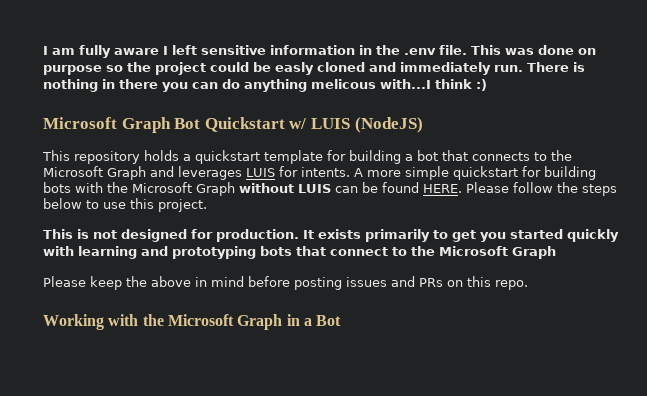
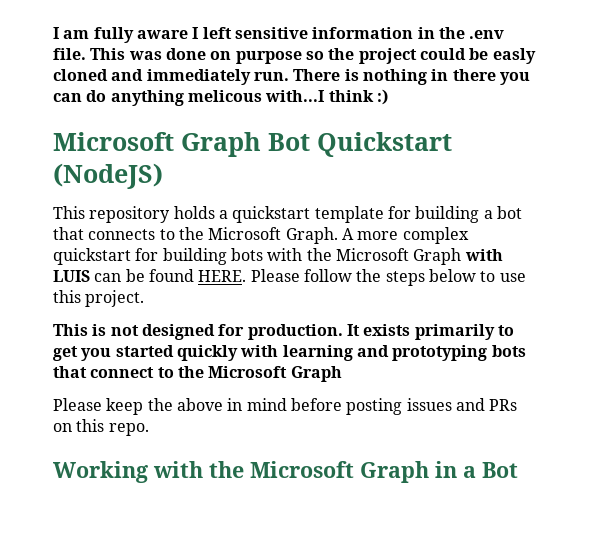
- Microsoft Graph Bot Quickstart w/ LUIS (NodeJS)
+ Microsoft Graph Bot Quickstart (NodeJS)
- This repository holds a quickstart template for building a bot that connects to the Microsoft Graph and leverages LUIS for intents.
+ This repository holds a quickstart template for building a bot that connects to the Microsoft Graph.
- A more simple quickstart for building bots with the Microsoft Graph without LUIS can be found HERE.
+ A more complex quickstart for building bots with the Microsoft Graph with LUIS can be found HERE.

